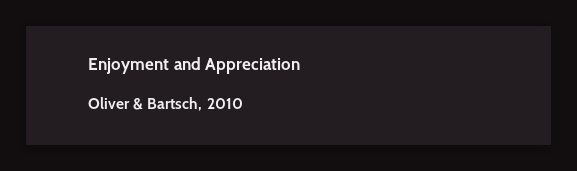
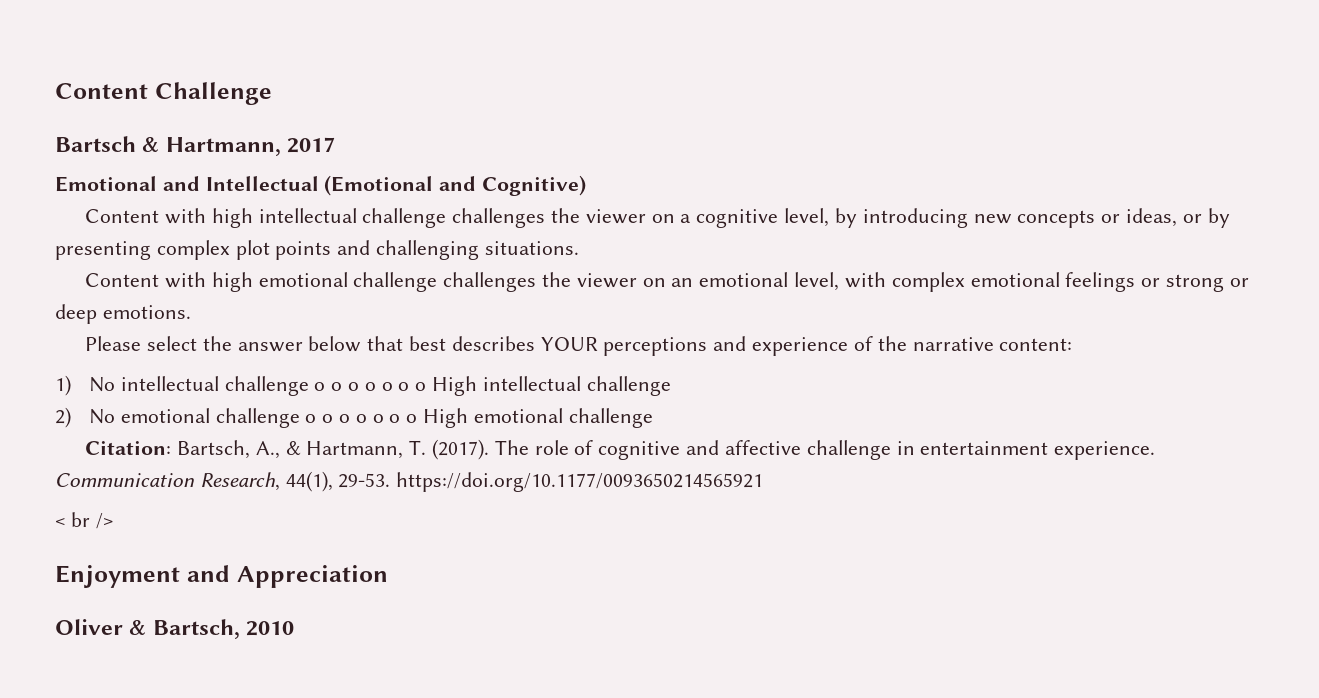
+ Content Challenge
+ Bartsch & Hartmann, 2017
+ Emotional and Intellectual (Emotional and Cognitive)
+ Content with high intellectual challenge challenges the viewer on a cognitive level, by introducing new concepts or ideas, or by presenting complex plot points and challenging situations.
+ Content with high emotional challenge challenges the viewer on an emotional level, with complex emotional feelings or strong or deep emotions.
+ Please select the answer below that best describes YOUR perceptions and experience of the narrative content:
+ 1) No intellectual challenge o o o o o o o High intellectual challenge
+ 2) No emotional challenge o o o o o o o High emotional challenge
+ Citation: Bartsch, A., & Hartmann, T. (2017). The role of cognitive and affective challenge in entertainment experience. Communication Research, 44(1), 29-53. https://doi.org/10.1177/0093650214565921
+ < br />

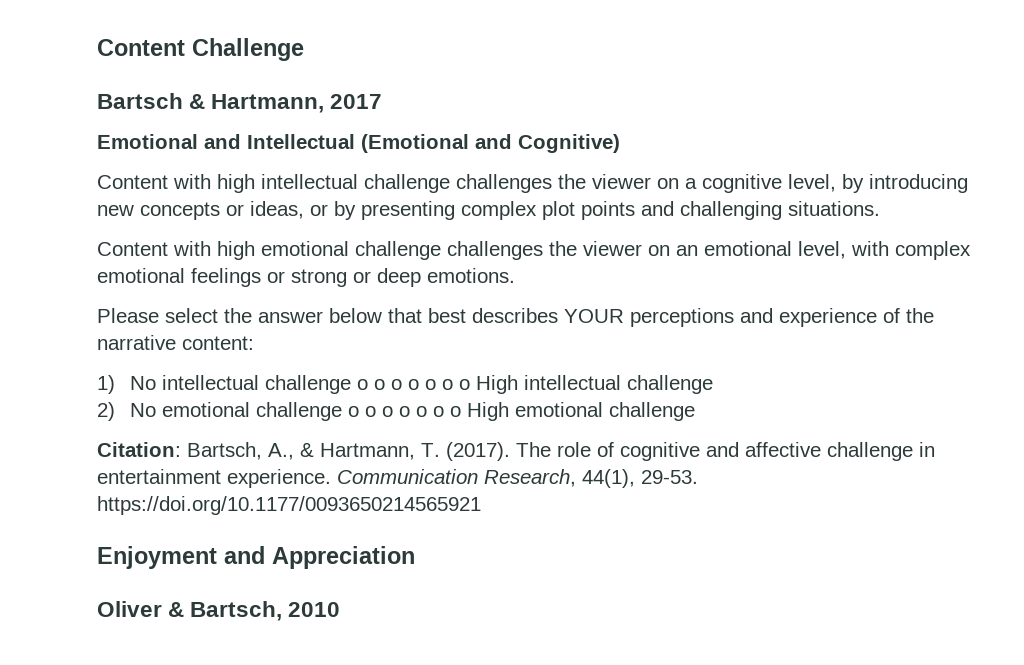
- < br />

